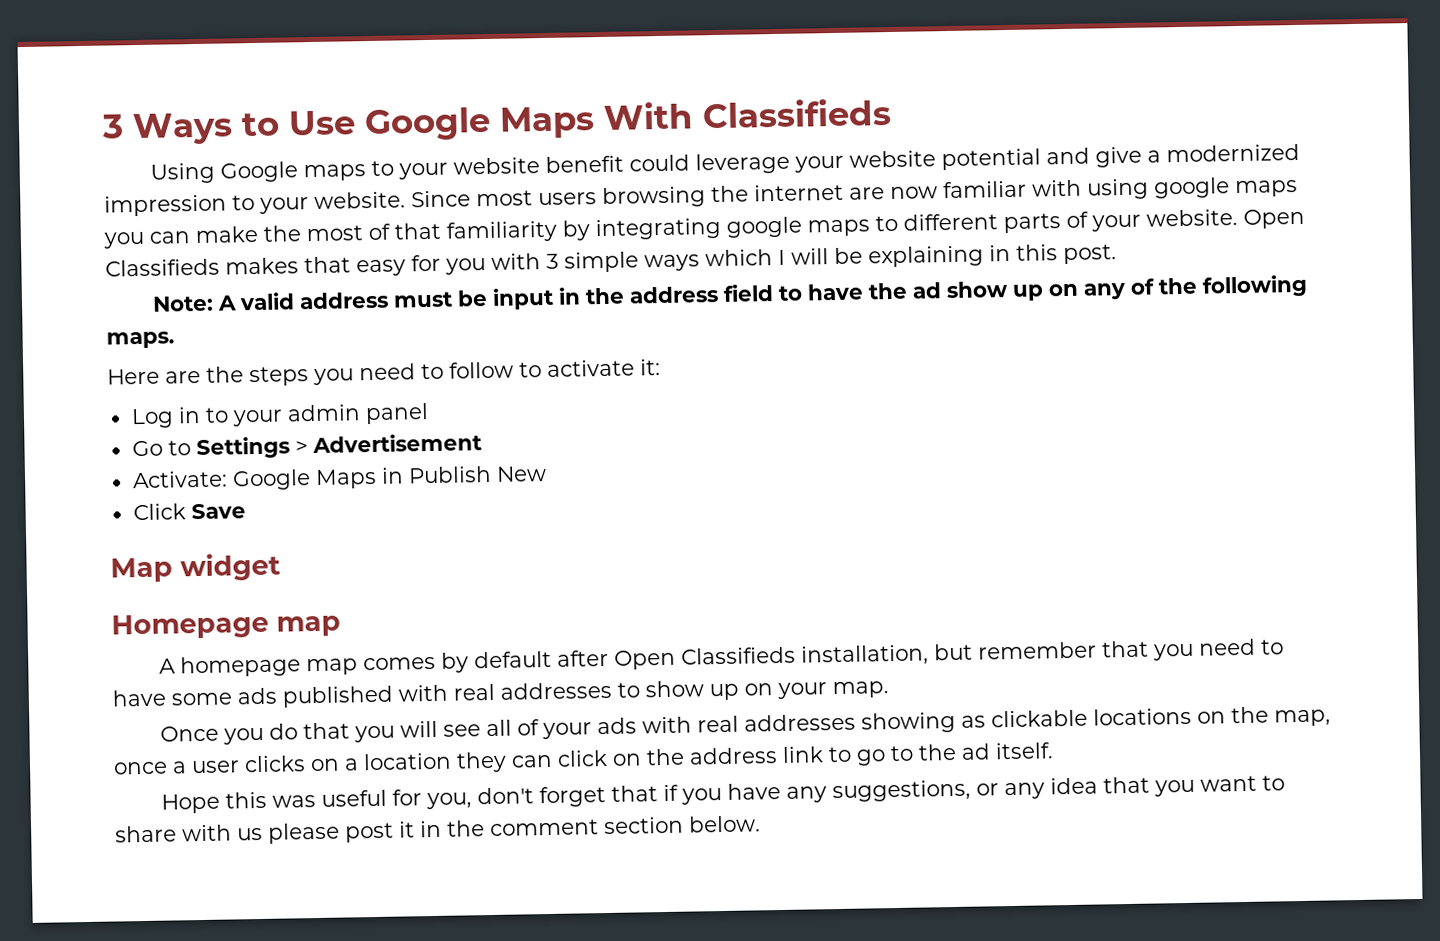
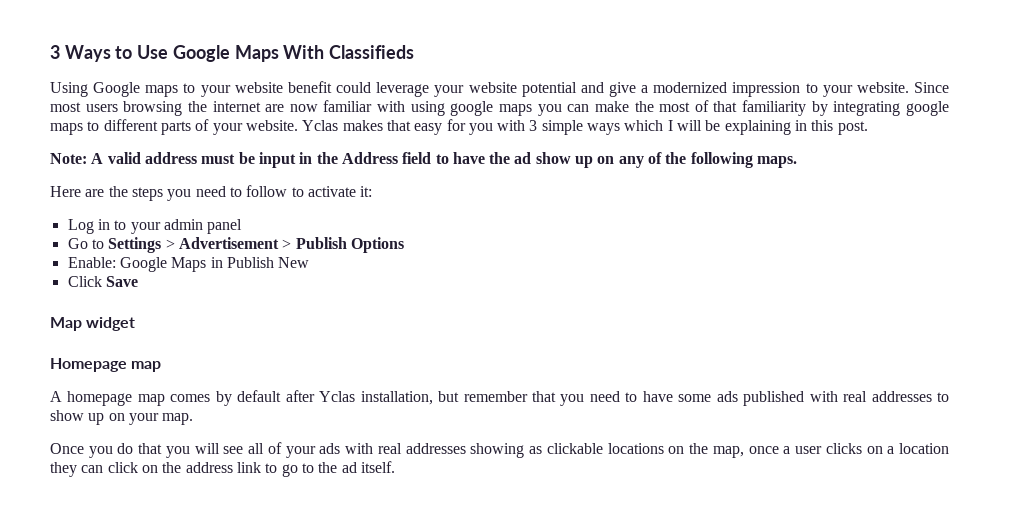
- Open Classifieds makes that easy for you with 3 simple ways which I will be explaining in this post.
+ Yclas makes that easy for you with 3 simple ways which I will be explaining in this post.
- Note: A valid address must be input in the address field to have the ad show up on any of the following maps.
+ Note: A valid address must be input in the Address field to have the ad show up on any of the following maps.
- Go to Settings > Advertisement
- Activate: Google Maps in Publish New
+ Go to Settings > Advertisement > Publish Options
+ Enable: Google Maps in Publish New
- A homepage map comes by default after Open Classifieds installation, but remember that you need to have some ads published with real addresses to show up on your map.
+ A homepage map comes by default after Yclas installation, but remember that you need to have some ads published with real addresses to show up on your map.
- Hope this was useful for you, don't forget that if you have any suggestions, or any idea that you want to share with us please post it in the comment section below.

